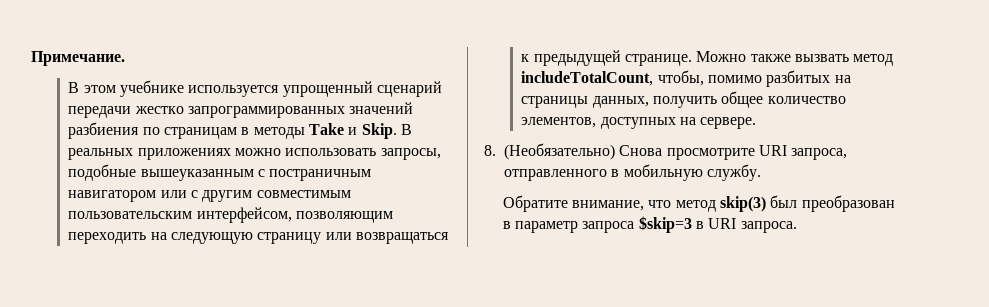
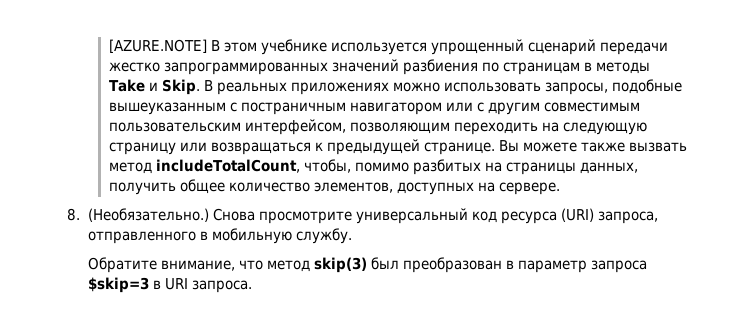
- Примечание.
- В этом учебнике используется упрощенный сценарий передачи жестко запрограммированных значений разбиения по страницам в методы Take и Skip.
+ [AZURE.NOTE] В этом учебнике используется упрощенный сценарий передачи жестко запрограммированных значений разбиения по страницам в методы Take и Skip.
- Можно также вызвать метод includeTotalCount, чтобы, помимо разбитых на страницы данных, получить общее количество элементов, доступных на сервере.
+ Вы можете также вызвать метод includeTotalCount, чтобы, помимо разбитых на страницы данных, получить общее количество элементов, доступных на сервере.
- 8. (Необязательно) Снова просмотрите URI запроса, отправленного в мобильную службу.
+ 8. (Необязательно.) Снова просмотрите универсальный код ресурса (URI) запроса, отправленного в мобильную службу.

